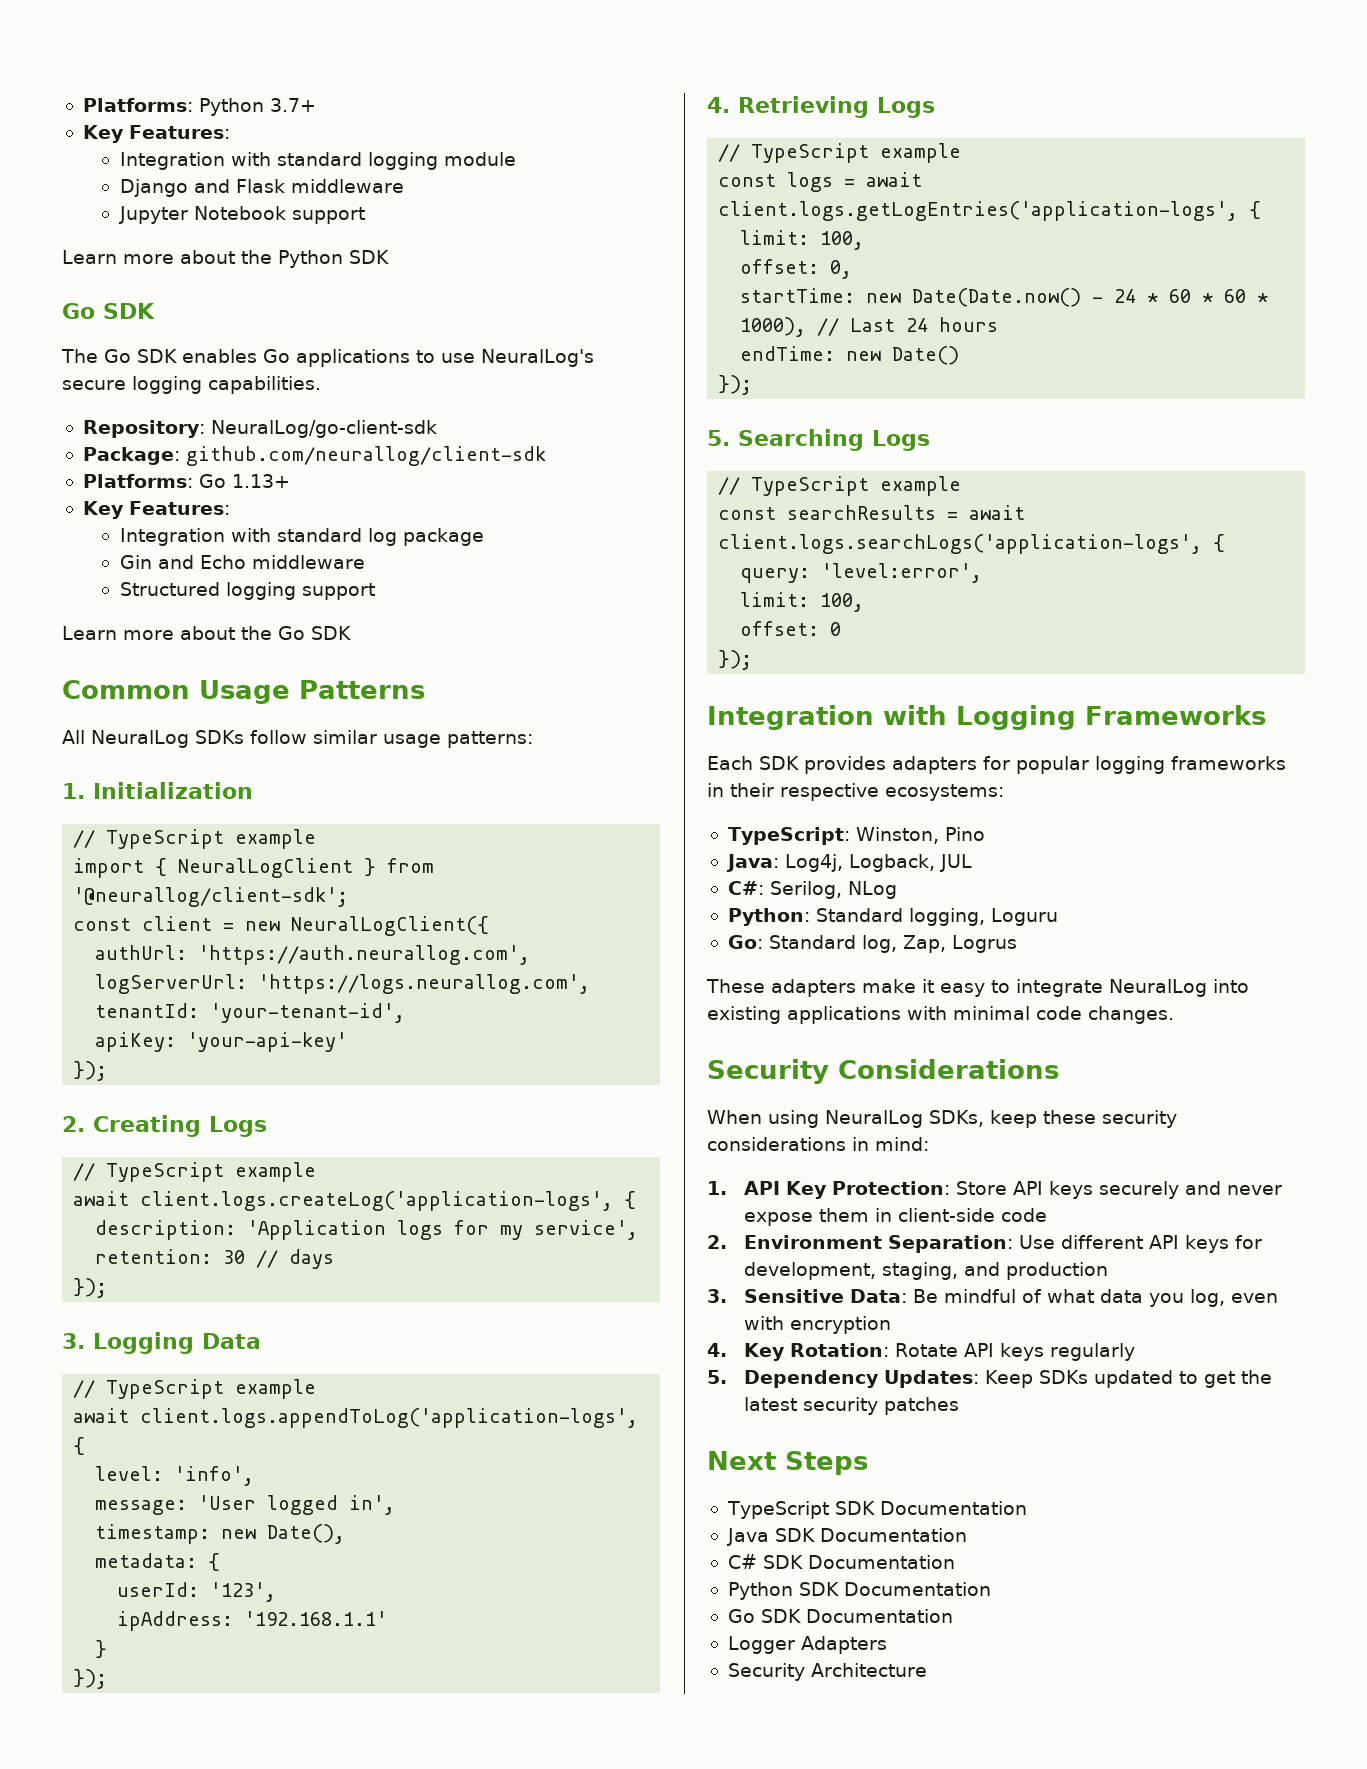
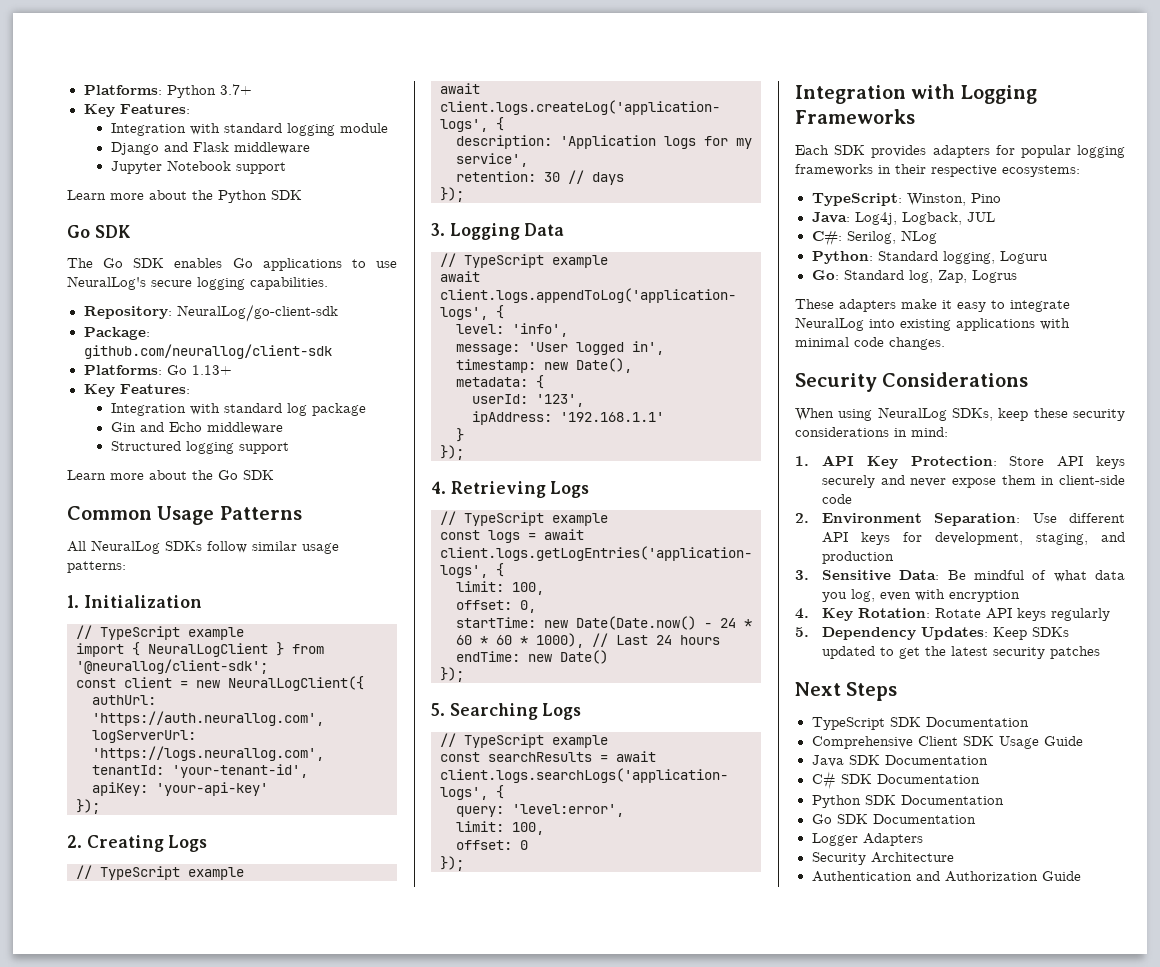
+ Comprehensive Client SDK Usage Guide
+ Authentication and Authorization Guide

